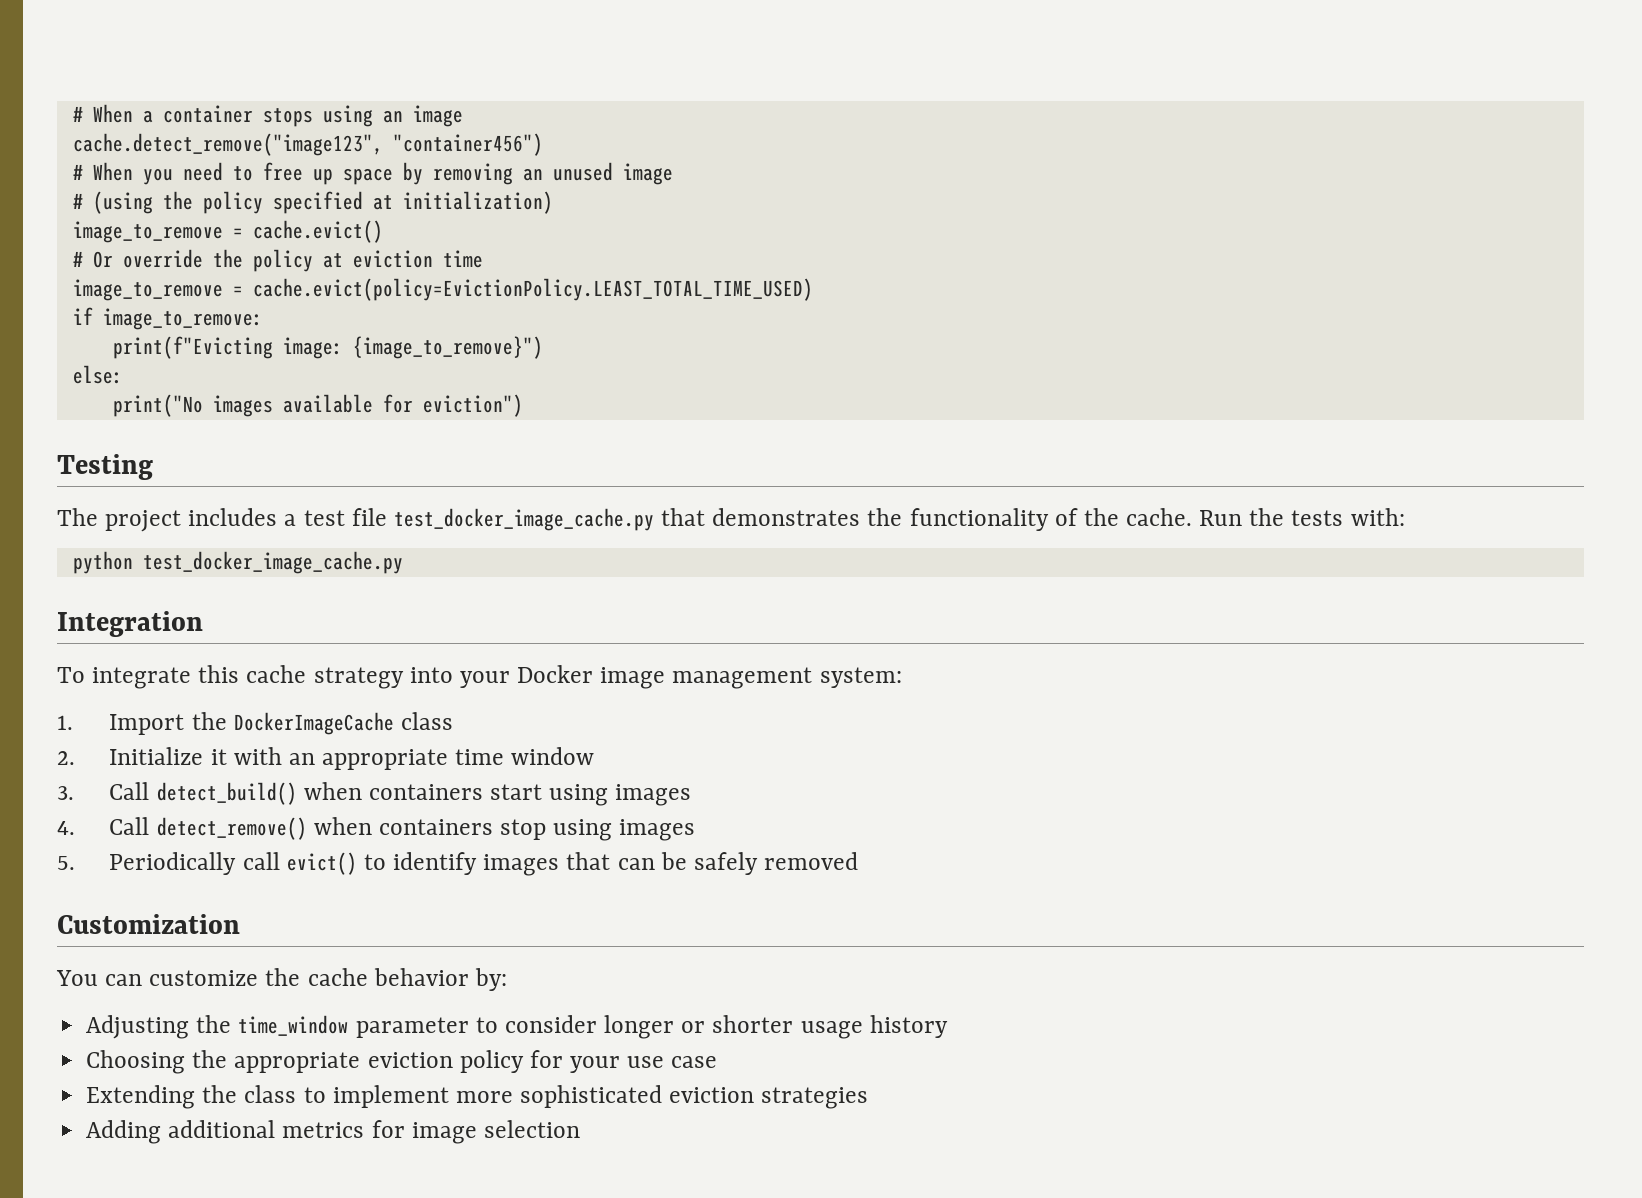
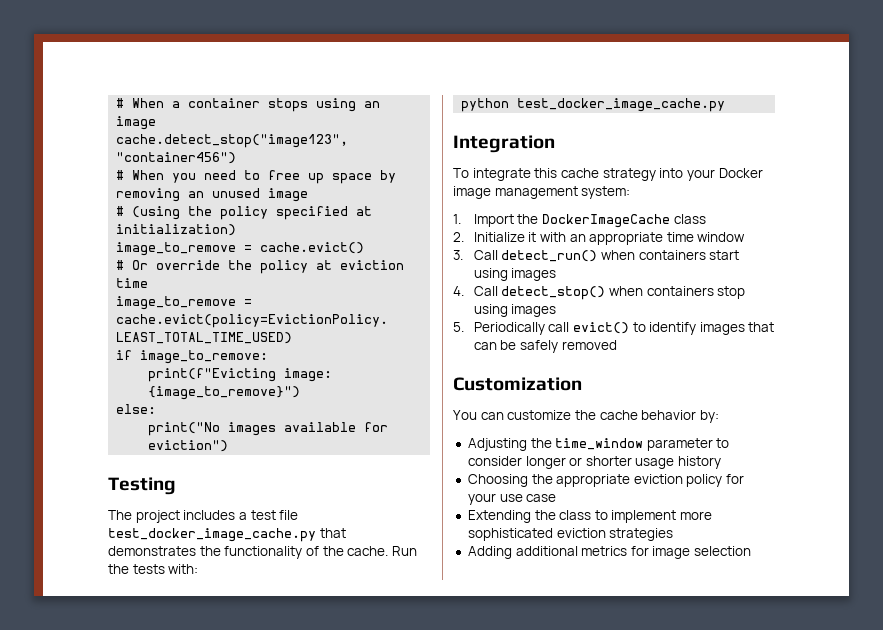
- cache.detect_remove("image123", "container456")
+ cache.detect_stop("image123", "container456")
- 3. Call detect_build() when containers start using images
+ 3. Call detect_run() when containers start using images
- 4. Call detect_remove() when containers stop using images
+ 4. Call detect_stop() when containers stop using images

